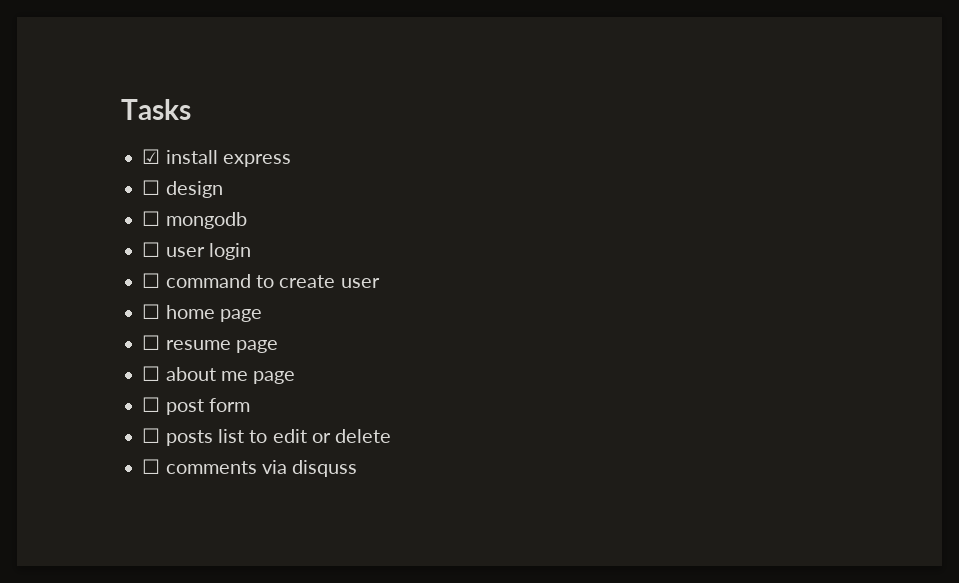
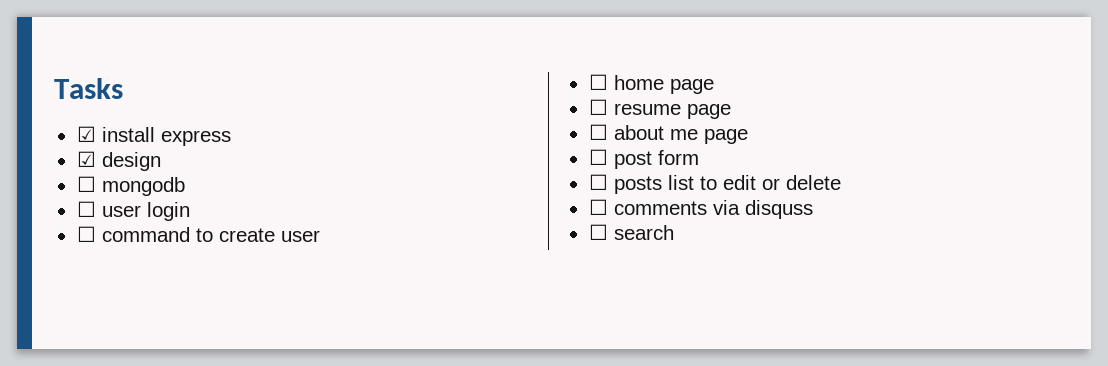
- ☐ design
+ ☑ design
+ ☐ search

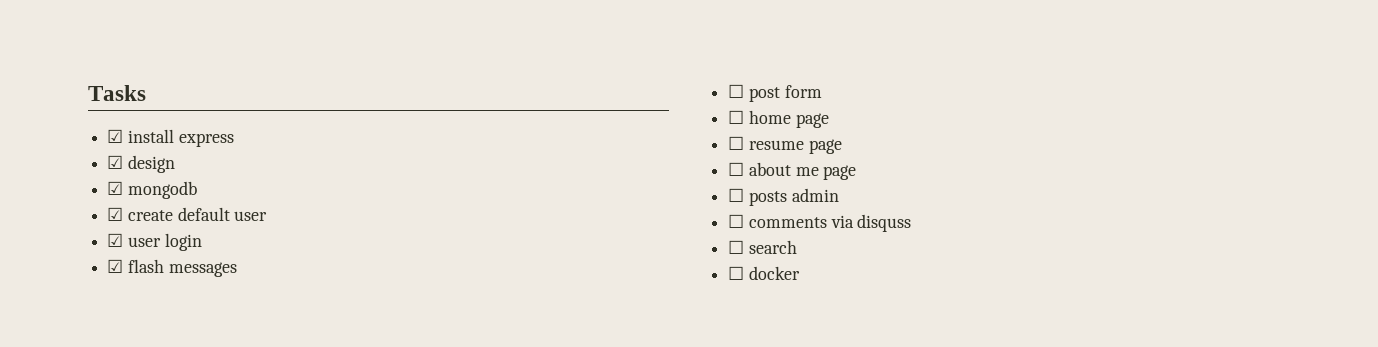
- ☐ mongodb
+ ☑ mongodb
- ☐ user login
- ☐ command to create user
+ ☑ create default user
+ ☑ user login
+ ☑ flash messages
+ ☐ post form
- ☐ post form
- ☐ posts list to edit or delete
+ ☐ posts admin
+ ☐ docker

